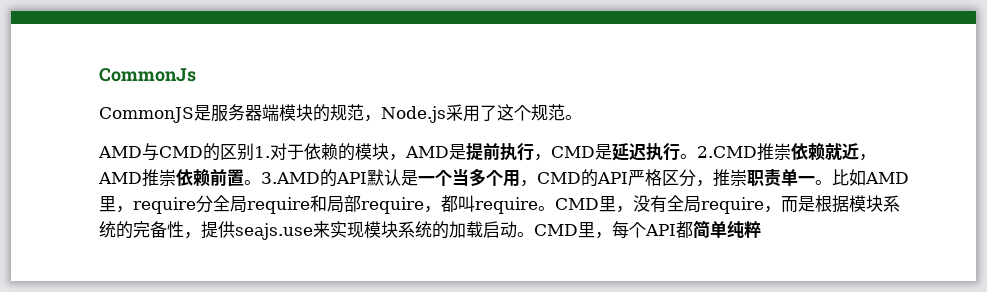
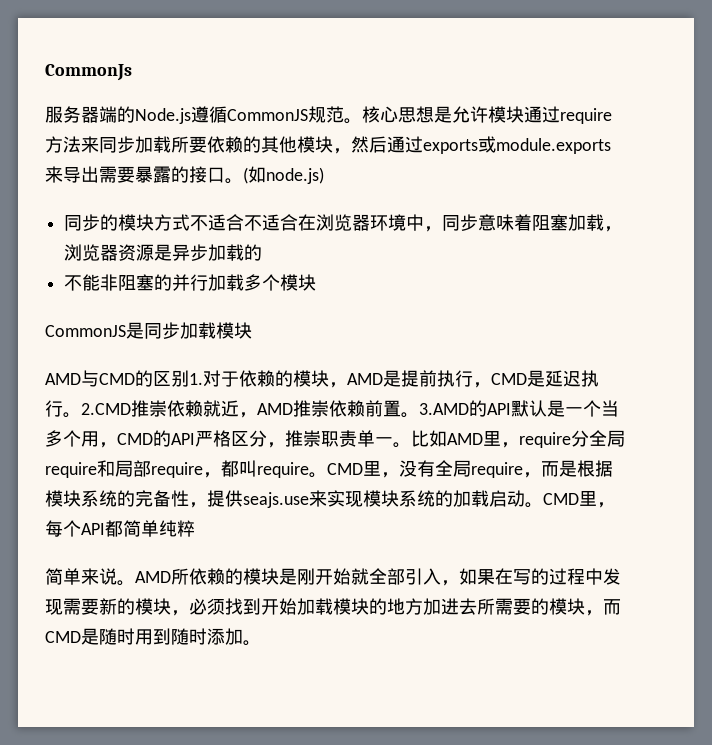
- CommonJS是服务器端模块的规范，Node.js采用了这个规范。
+ 服务器端的Node.js遵循CommonJS规范。核心思想是允许模块通过require方法来同步加载所要依赖的其他模块，然后通过exports或module.exports来导出需要暴露的接口。(如node.js)
+ 同步的模块方式不适合不适合在浏览器环境中，同步意味着阻塞加载，浏览器资源是异步加载的
+ 不能非阻塞的并行加载多个模块
+ CommonJS是同步加载模块
+ 简单来说。AMD所依赖的模块是刚开始就全部引入，如果在写的过程中发现需要新的模块，必须找到开始加载模块的地方加进去所需要的模块，而CMD是随时用到随时添加。

